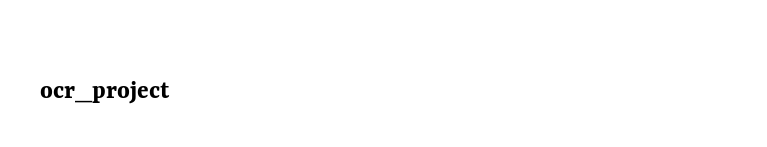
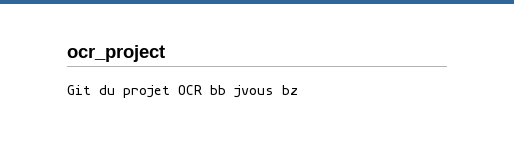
+ Git du projet OCR bb jvous bz

